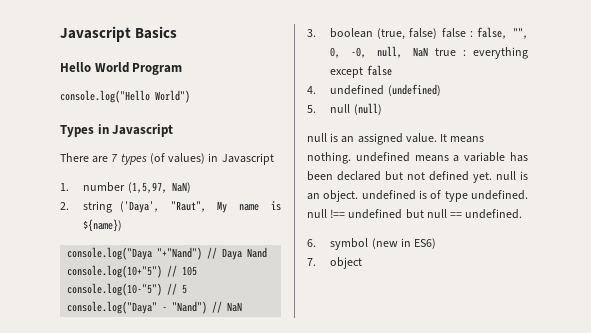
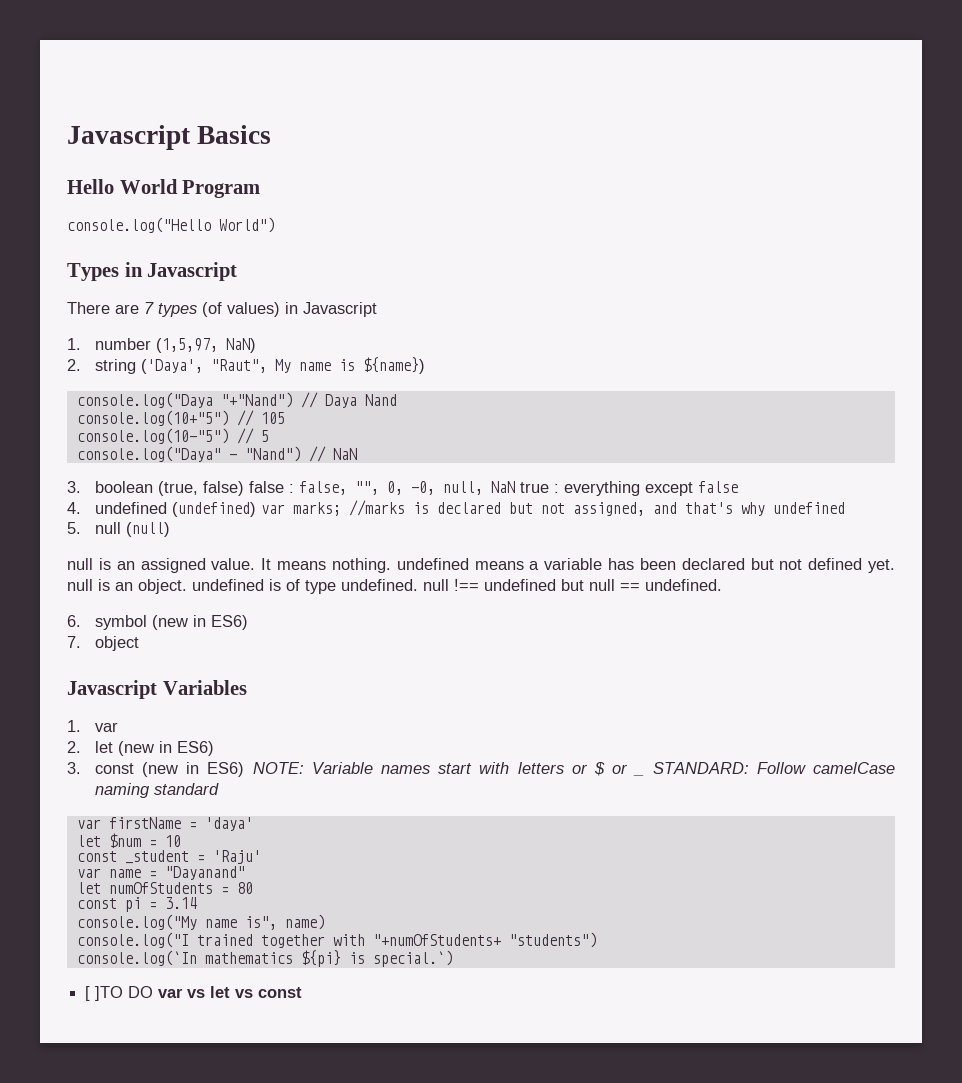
- 4. undefined (undefined)
+ 4. undefined (undefined) var marks; //marks is declared but not assigned, and that's why undefined
+ Javascript Variables
+ 1. var
+ 2. let (new in ES6)
+ 3. const (new in ES6) NOTE: Variable names start with letters or $ or _ STANDARD: Follow camelCase naming standard
+ var firstName = 'daya'
+ let $num = 10
+ const _student = 'Raju'
+ var name = "Dayanand"
+ let numOfStudents = 80
+ const pi = 3.14
+ console.log("My name is", name)
+ console.log("I trained together with "+numOfStudents+ "students")
+ console.log(`In mathematics ${pi} is special.`)
+ [ ]TO DO var vs let vs const

